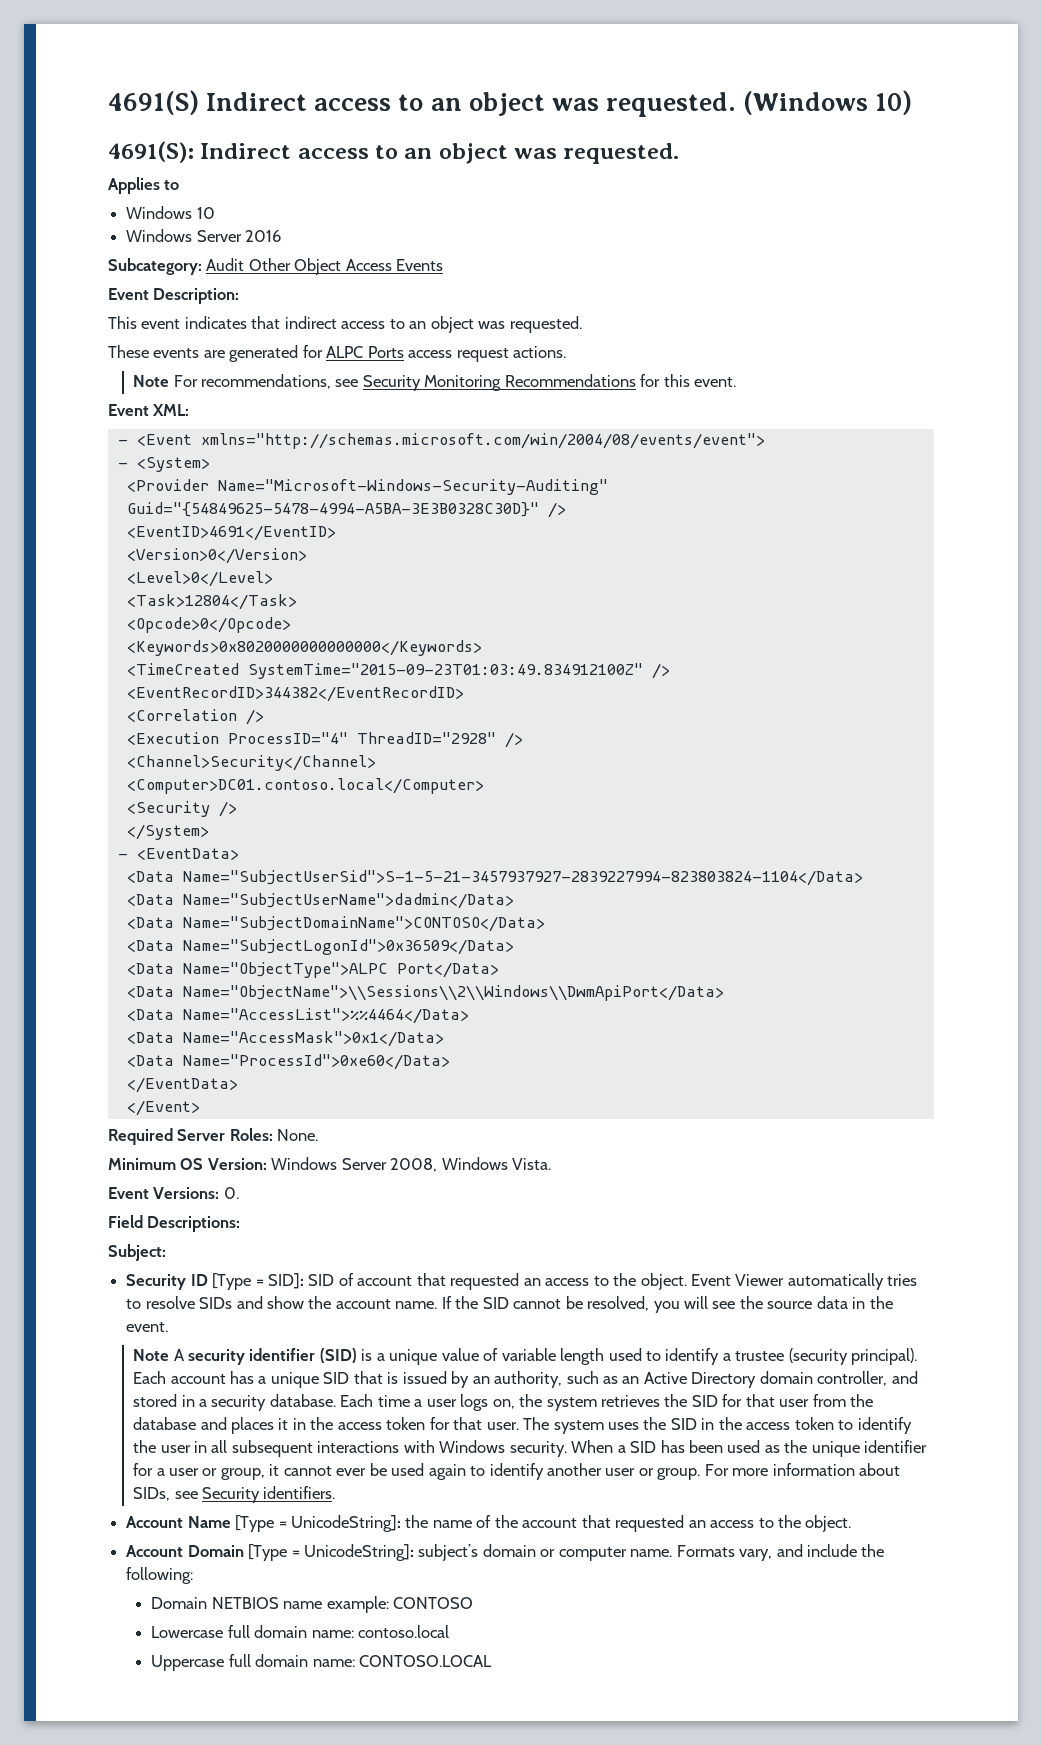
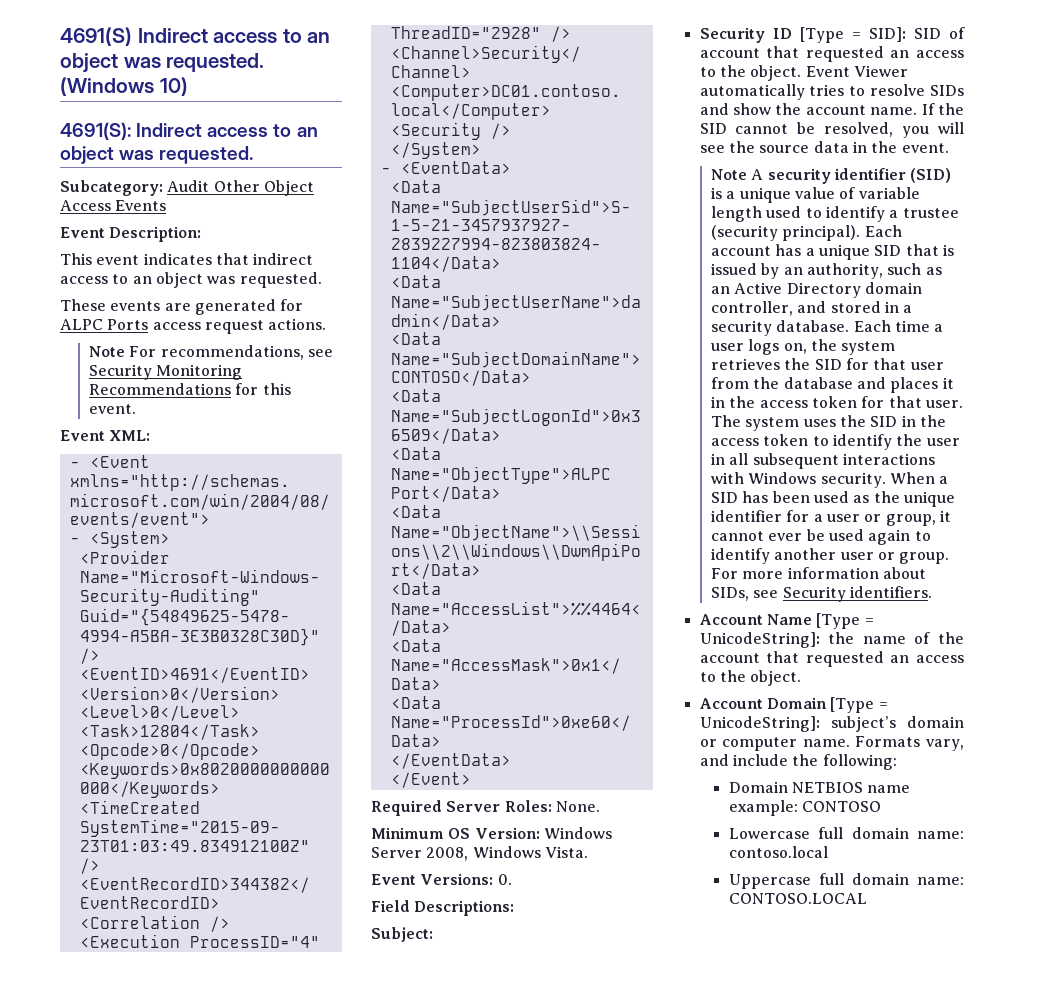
- Applies to
- Windows 10
- Windows Server 2016

